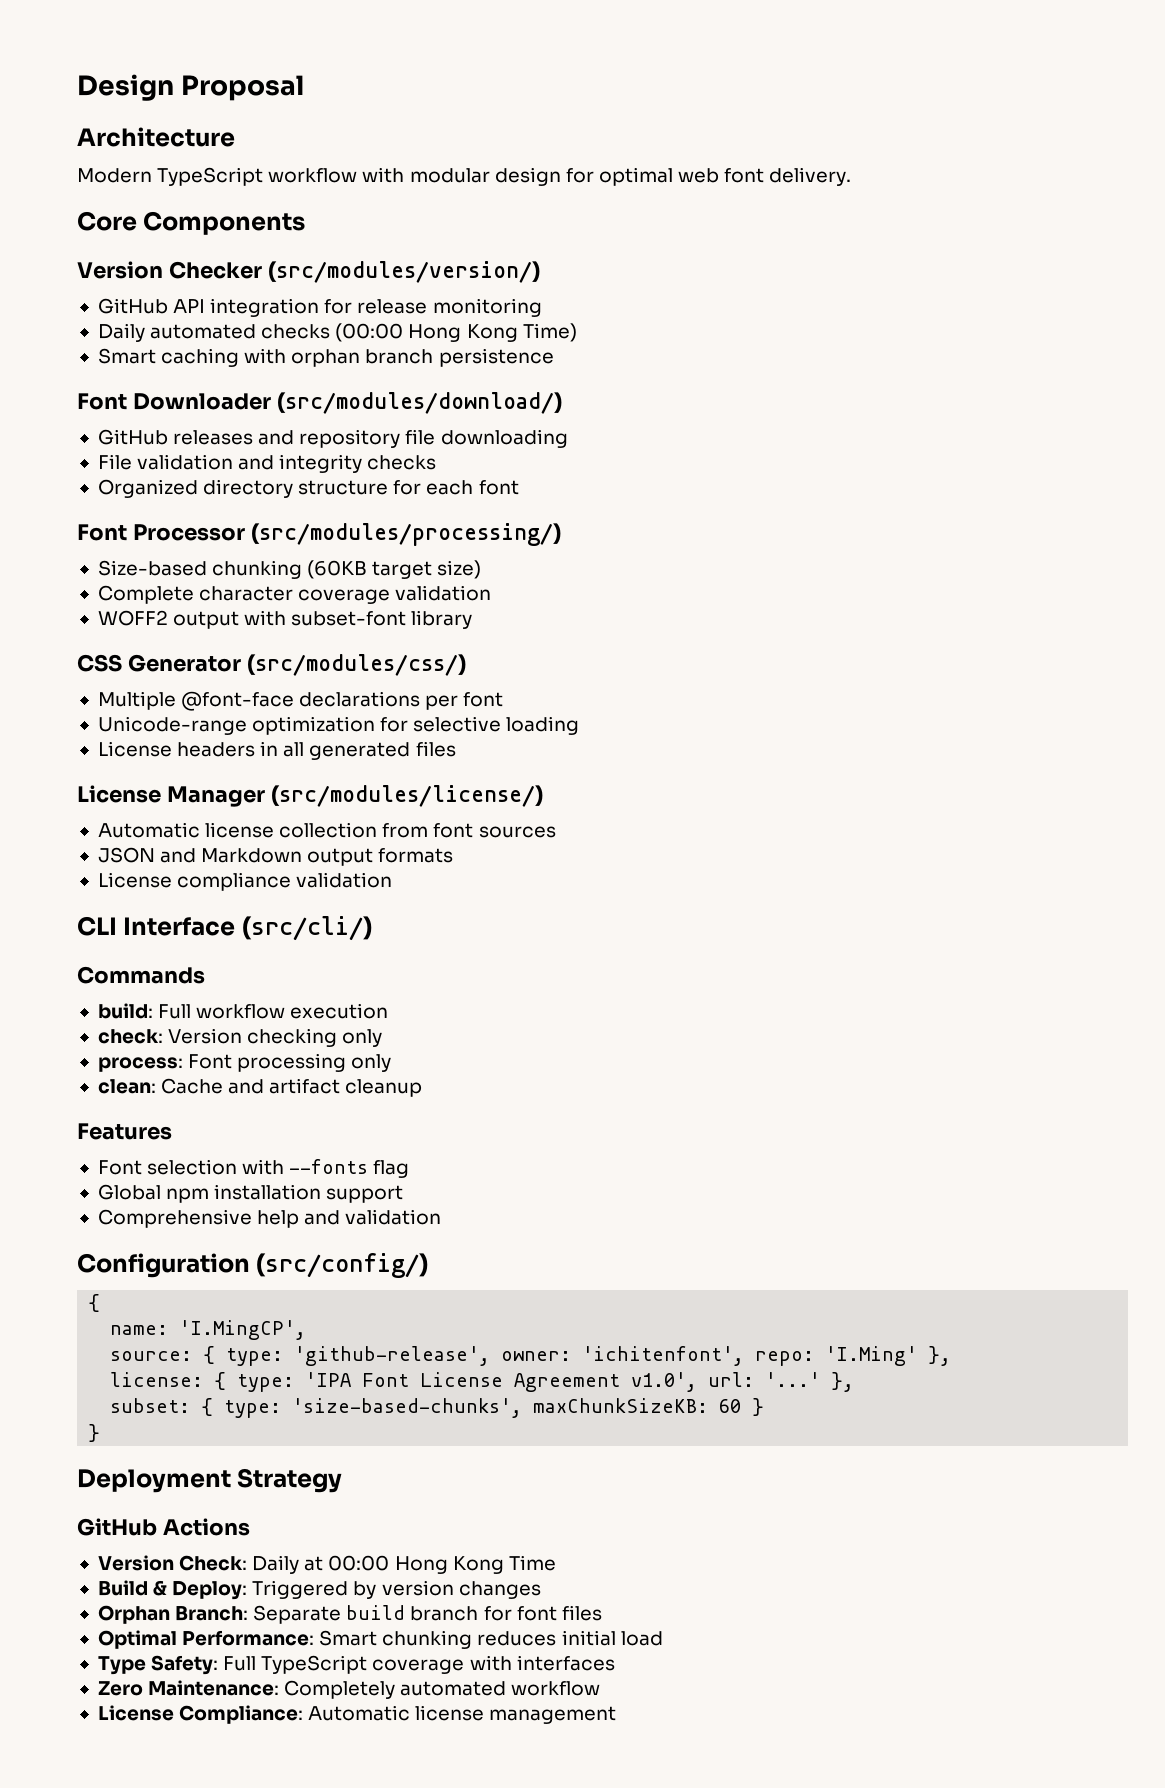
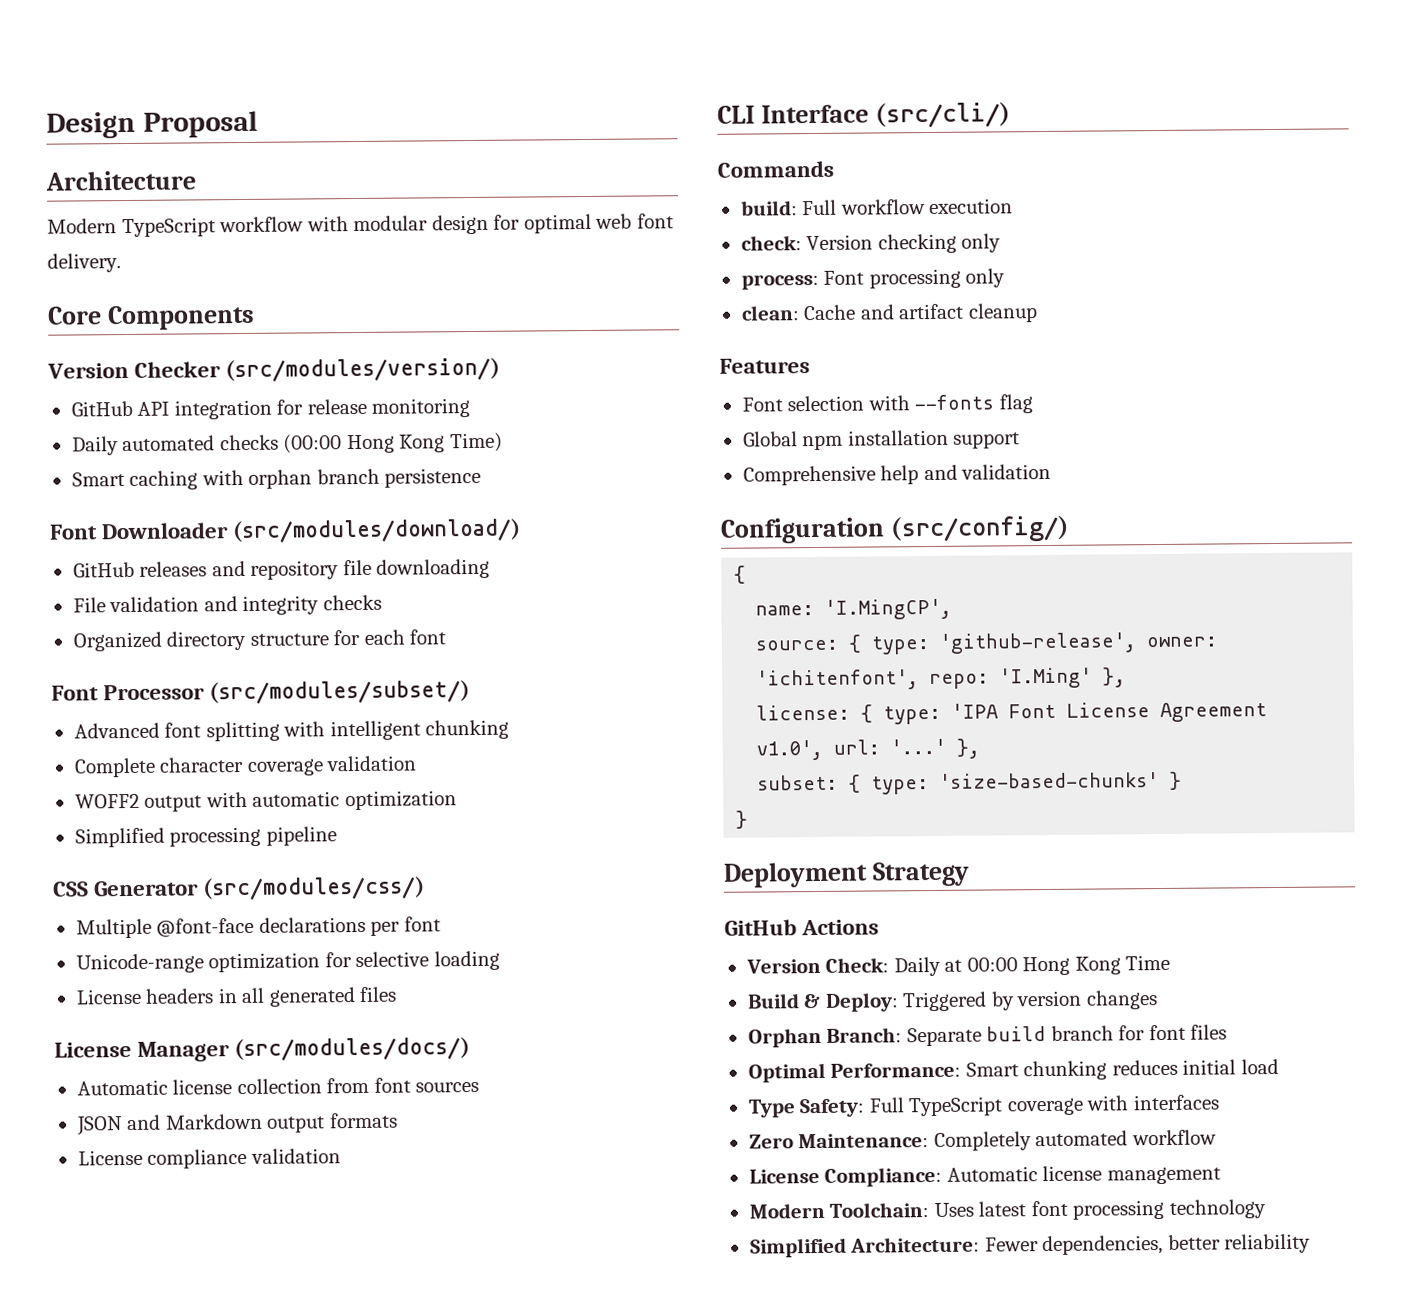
- Font Processor (src/modules/processing/)
- Size-based chunking (60KB target size)
+ Font Processor (src/modules/subset/)
+ Advanced font splitting with intelligent chunking
- WOFF2 output with subset-font library
+ WOFF2 output with automatic optimization
+ Simplified processing pipeline
- License Manager (src/modules/license/)
+ License Manager (src/modules/docs/)
- subset: { type: 'size-based-chunks', maxChunkSizeKB: 60 }
+ subset: { type: 'size-based-chunks' }
+ Modern Toolchain: Uses latest font processing technology
+ Simplified Architecture: Fewer dependencies, better reliability

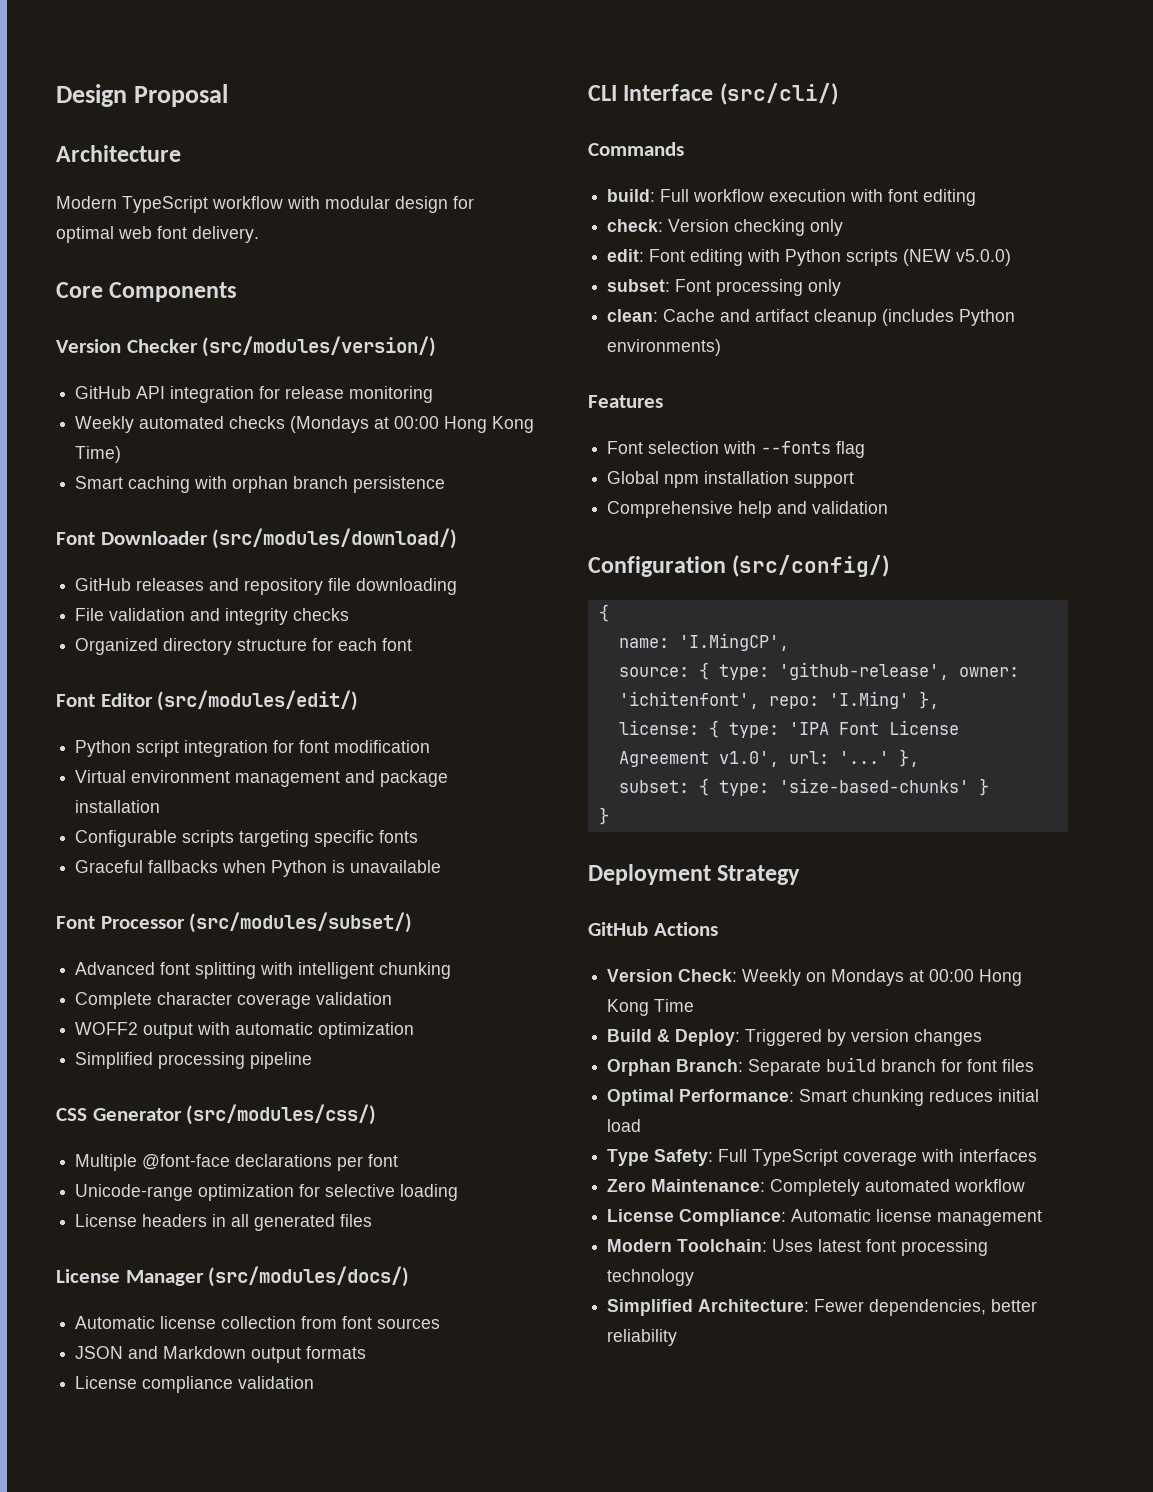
- Daily automated checks (00:00 Hong Kong Time)
+ Weekly automated checks (Mondays at 00:00 Hong Kong Time)
+ Font Editor (src/modules/edit/)
+ Python script integration for font modification
+ Virtual environment management and package installation
+ Configurable scripts targeting specific fonts
+ Graceful fallbacks when Python is unavailable
- build: Full workflow execution
+ build: Full workflow execution with font editing
- process: Font processing only
+ edit: Font editing with Python scripts (NEW v5.0.0)
+ subset: Font processing only
- clean: Cache and artifact cleanup
+ clean: Cache and artifact cleanup (includes Python environments)
- Version Check: Daily at 00:00 Hong Kong Time
+ Version Check: Weekly on Mondays at 00:00 Hong Kong Time

